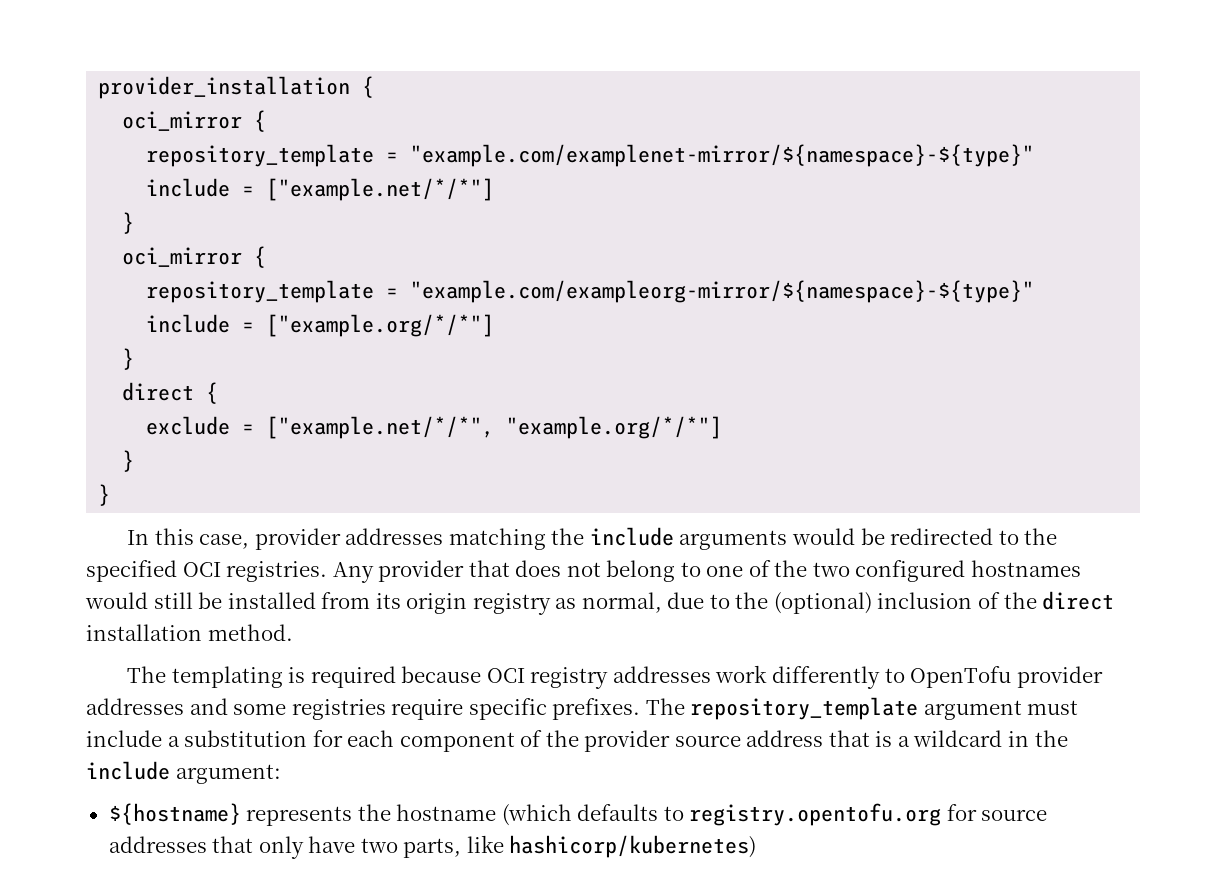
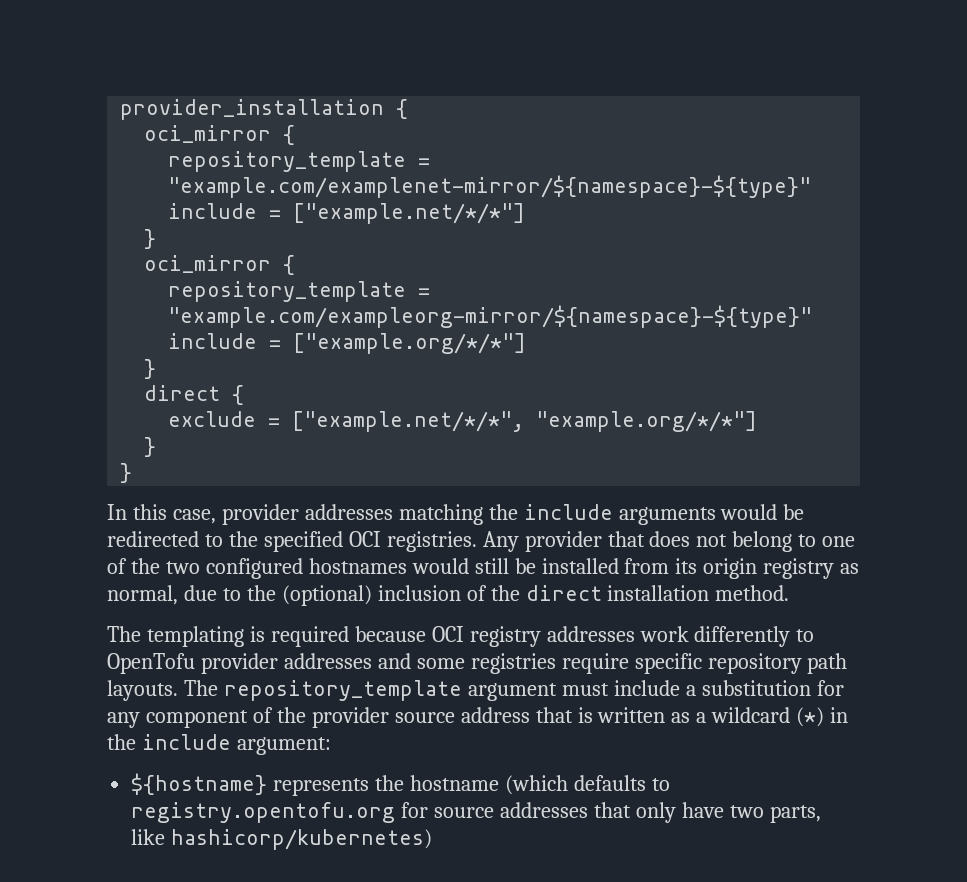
- The templating is required because OCI registry addresses work differently to OpenTofu provider addresses and some registries require specific prefixes.
+ The templating is required because OCI registry addresses work differently to OpenTofu provider addresses and some registries require specific repository path layouts.
- The repository_template argument must include a substitution for each component of the provider source address that is a wildcard in the include argument:
+ The repository_template argument must include a substitution for any component of the provider source address that is written as a wildcard (*) in the include argument:

